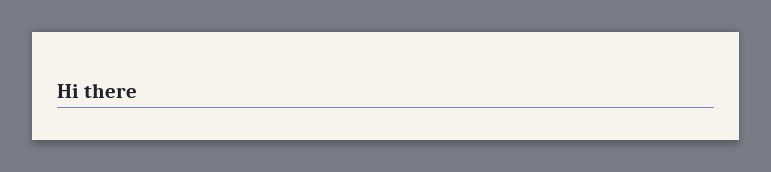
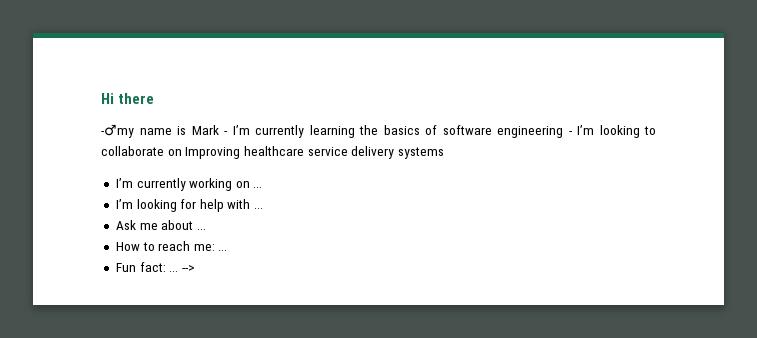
+ -♂my name is Mark - I’m currently learning the basics of software engineering - I’m looking to collaborate on Improving healthcare service delivery systems
+ I’m currently working on ...
+ I’m looking for help with ...
+ Ask me about ...
+ How to reach me: ...
+ Fun fact: ... -->

